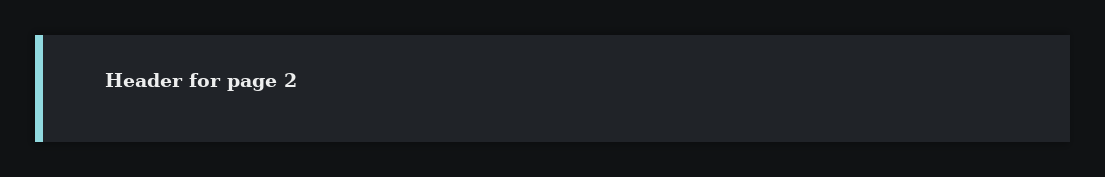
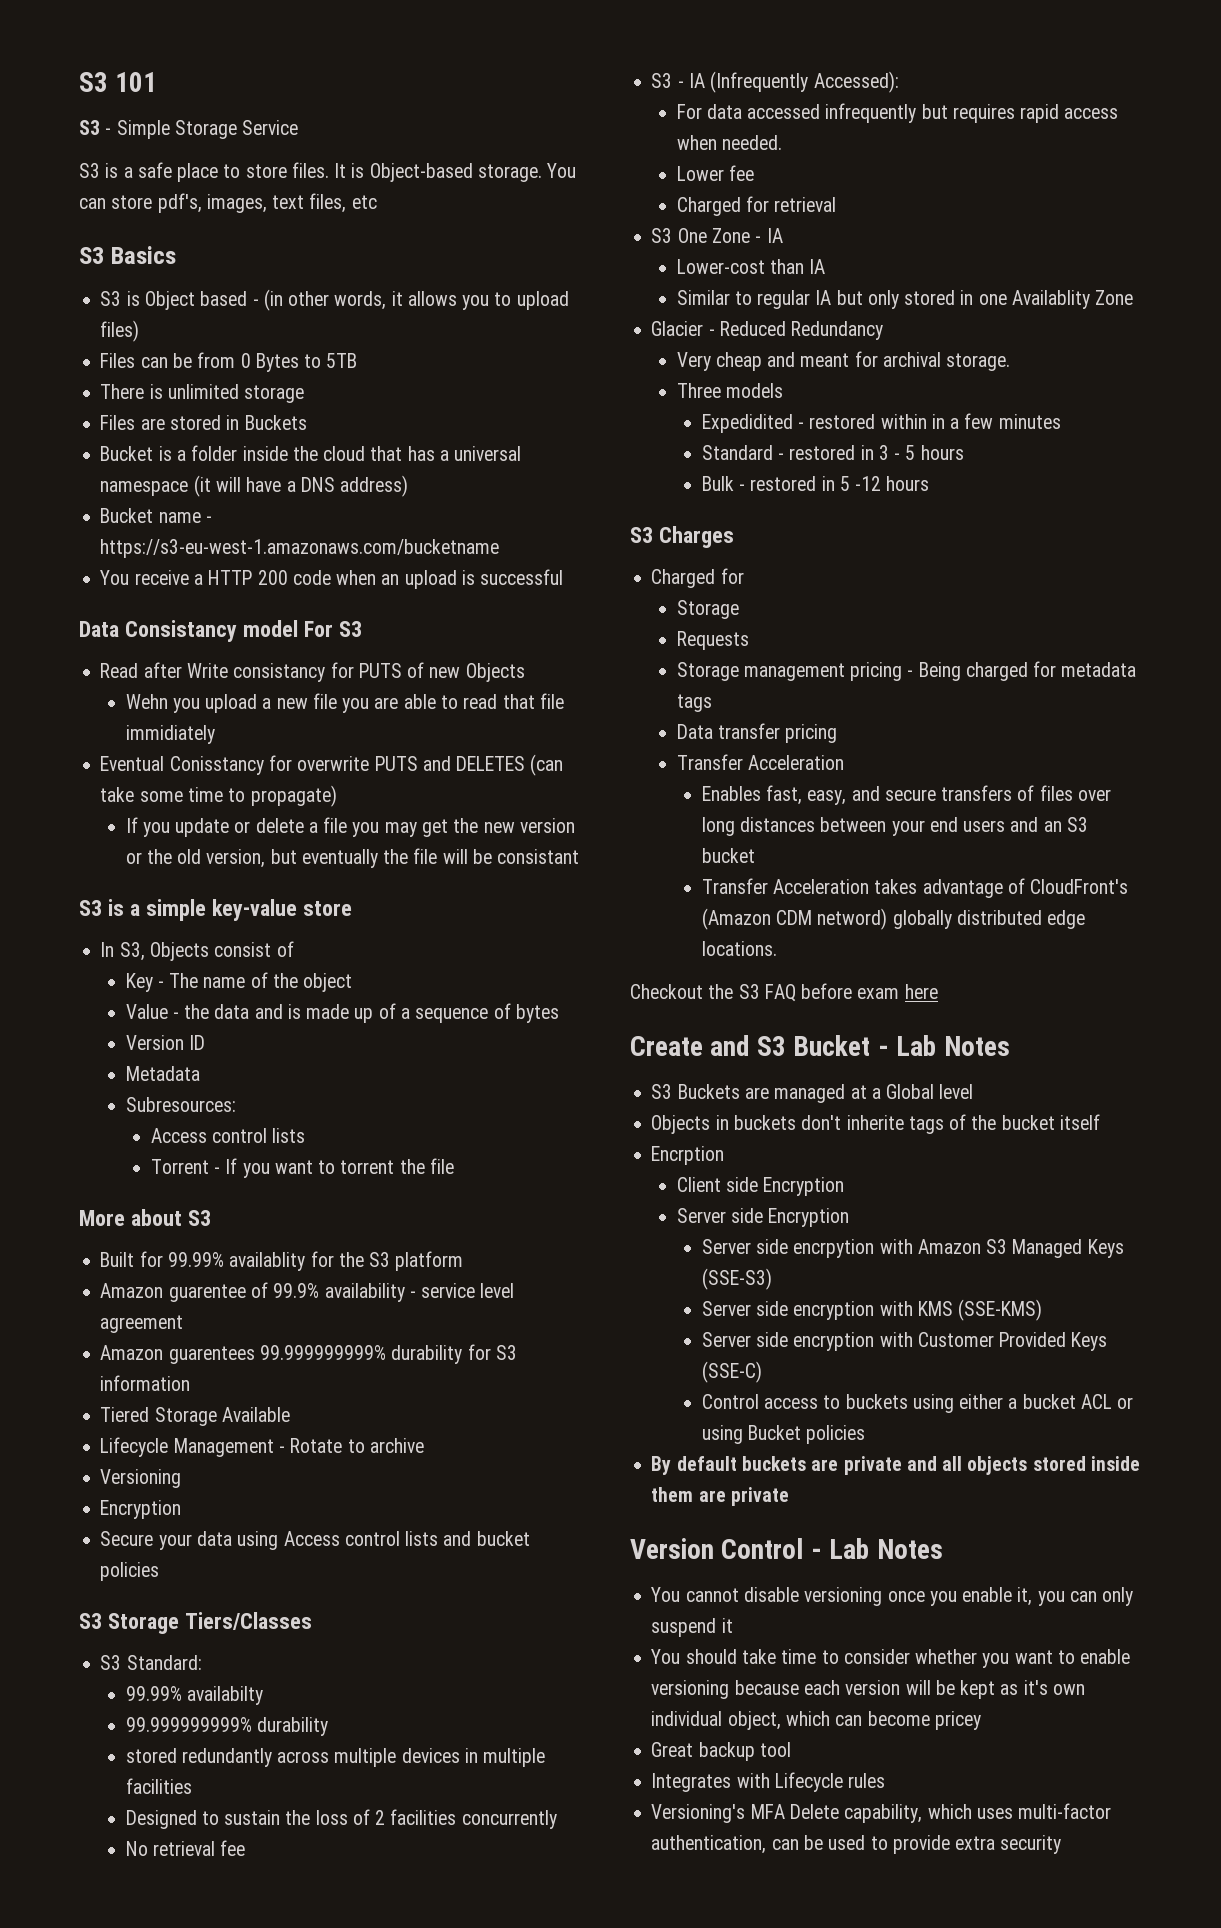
- Header for page 2
+ S3 101
+ S3 - Simple Storage Service
+ S3 is a safe place to store files. It is Object-based storage. You can store pdf's, images, text files, etc
+ S3 Basics
+ S3 is Object based - (in other words, it allows you to upload files)
+ Files can be from 0 Bytes to 5TB
+ There is unlimited storage
+ Files are stored in Buckets
+ Bucket is a folder inside the cloud that has a universal namespace (it will have a DNS address)
+ Bucket name - https://s3-eu-west-1.amazonaws.com/bucketname
+ You receive a HTTP 200 code when an upload is successful
+ Data Consistancy model For S3
+ Read after Write consistancy for PUTS of new Objects
+ Wehn you upload a new file you are able to read that file immidiately
+ Eventual Conisstancy for overwrite PUTS and DELETES (can take some time to propagate)
+ If you update or delete a file you may get the new version or the old version, but eventually the file will be consistant
+ S3 is a simple key-value store
+ In S3, Objects consist of
+ Key - The name of the object
+ Value - the data and is made up of a sequence of bytes
+ Version ID
+ Metadata
+ Subresources:
+ Access control lists
+ Torrent - If you want to torrent the file
+ More about S3
+ Built for 99.99% availablity for the S3 platform
+ Amazon guarentee of 99.9% availability - service level agreement
+ Amazon guarentees 99.999999999% durability for S3 information
+ Tiered Storage Available
+ Lifecycle Management - Rotate to archive
+ Versioning
+ Encryption
+ Secure your data using Access control lists and bucket policies
+ S3 Storage Tiers/Classes
+ S3 Standard:
+ 99.99% availabilty
+ 99.999999999% durability
+ stored redundantly across multiple devices in multiple facilities
+ Designed to sustain the loss of 2 facilities concurrently
+ No retrieval fee
+ S3 - IA (Infrequently Accessed):
+ For data accessed infrequently but requires rapid access when needed.
+ Lower fee
+ Charged for retrieval
+ S3 One Zone - IA
+ Lower-cost than IA
+ Similar to regular IA but only stored in one Availablity Zone
+ Glacier - Reduced Redundancy
+ Very cheap and meant for archival storage.
+ Three models
+ Expedidited - restored within in a few minutes
+ Standard - restored in 3 - 5 hours
+ Bulk - restored in 5 -12 hours
+ S3 Charges
+ Charged for
+ Storage
+ Requests
+ Storage management pricing - Being charged for metadata tags
+ Data transfer pricing
+ Transfer Acceleration
+ Enables fast, easy, and secure transfers of files over long distances between your end users and an S3 bucket
+ Transfer Acceleration takes advantage of CloudFront's (Amazon CDM netword) globally distributed edge locations.
+ Checkout the S3 FAQ before exam here
+ Create and S3 Bucket - Lab Notes
+ S3 Buckets are managed at a Global level
+ Objects in buckets don't inherite tags of the bucket itself
+ Encrption
+ Client side Encryption
+ Server side Encryption
+ Server side encrpytion with Amazon S3 Managed Keys (SSE-S3)
+ Server side encryption with KMS (SSE-KMS)
+ Server side encryption with Customer Provided Keys (SSE-C)
+ Control access to buckets using either a bucket ACL or using Bucket policies
+ By default buckets are private and all objects stored inside them are private
+ Version Control - Lab Notes
+ You cannot disable versioning once you enable it, you can only suspend it
+ You should take time to consider whether you want to enable versioning because each version will be kept as it's own individual object, which can become pricey
+ Great backup tool
+ Integrates with Lifecycle rules
+ Versioning's MFA Delete capability, which uses multi-factor authentication, can be used to provide extra security

